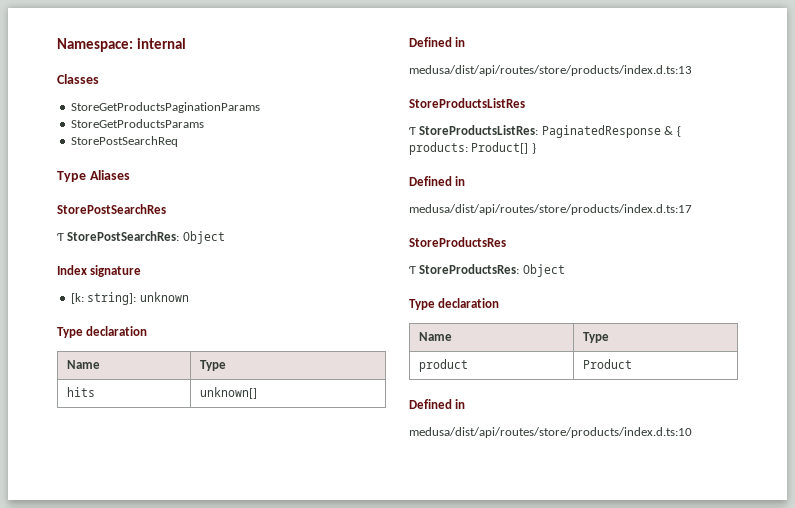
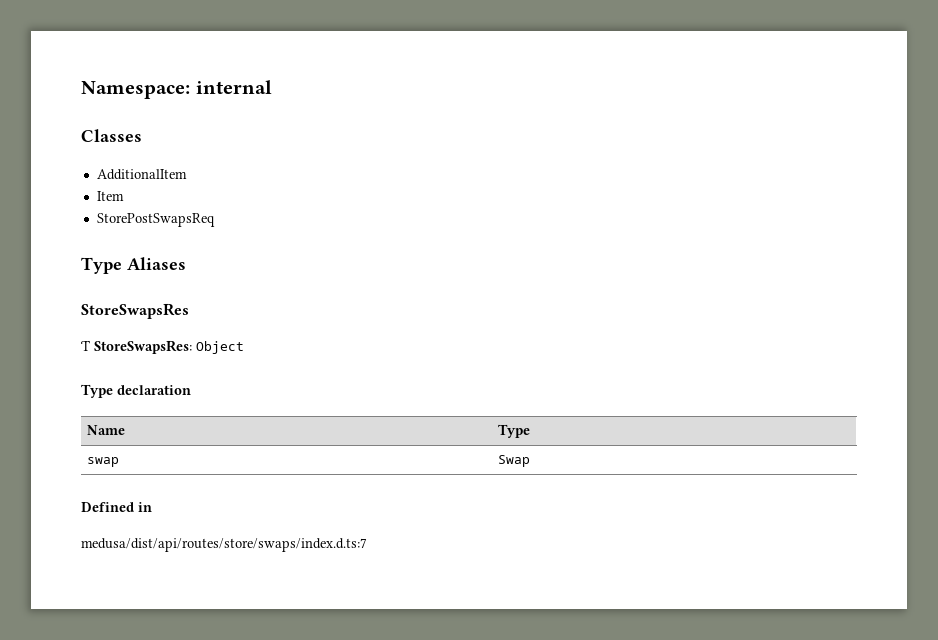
- StoreGetProductsPaginationParams
- StoreGetProductsParams
- StorePostSearchReq
+ AdditionalItem
+ Item
+ StorePostSwapsReq
- StorePostSearchRes
- Ƭ StorePostSearchRes: Object
- Index signature
- [k: string]: unknown
- Type declaration
- Name | Type
- hits | unknown[]
- Defined in
- medusa/dist/api/routes/store/products/index.d.ts:13
- StoreProductsListRes
- Ƭ StoreProductsListRes: PaginatedResponse & { products: Product[] }
- Defined in
- medusa/dist/api/routes/store/products/index.d.ts:17
- StoreProductsRes
- Ƭ StoreProductsRes: Object
+ StoreSwapsRes
+ Ƭ StoreSwapsRes: Object
- product | Product
+ swap | Swap
  Defined in
- medusa/dist/api/routes/store/products/index.d.ts:10
+ medusa/dist/api/routes/store/swaps/index.d.ts:7

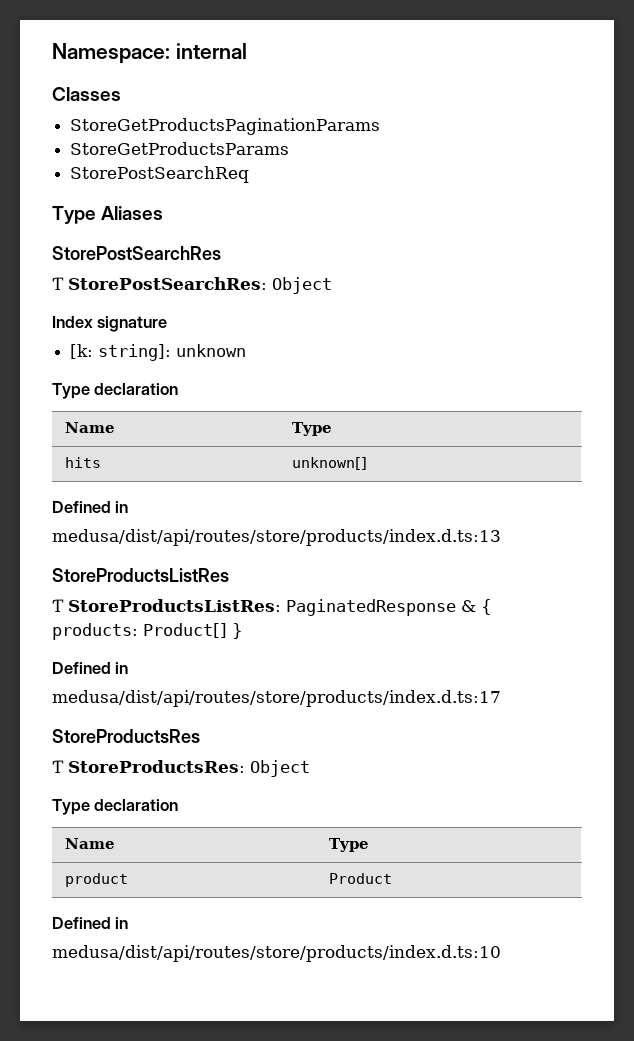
- AdditionalItem
- Item
- StorePostSwapsReq
+ StoreGetProductsPaginationParams
+ StoreGetProductsParams
+ StorePostSearchReq
- StoreSwapsRes
- Ƭ StoreSwapsRes: Object
+ StorePostSearchRes
+ Ƭ StorePostSearchRes: Object
+ Index signature
+ [k: string]: unknown
+ Type declaration
+ Name | Type
+ hits | unknown[]
+ Defined in
+ medusa/dist/api/routes/store/products/index.d.ts:13
+ StoreProductsListRes
+ Ƭ StoreProductsListRes: PaginatedResponse & { products: Product[] }
+ Defined in
+ medusa/dist/api/routes/store/products/index.d.ts:17
+ StoreProductsRes
+ Ƭ StoreProductsRes: Object
- swap | Swap
+ product | Product
  Defined in
- medusa/dist/api/routes/store/swaps/index.d.ts:7
+ medusa/dist/api/routes/store/products/index.d.ts:10

